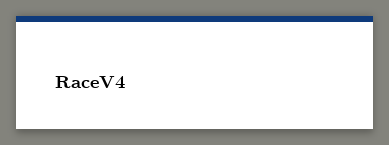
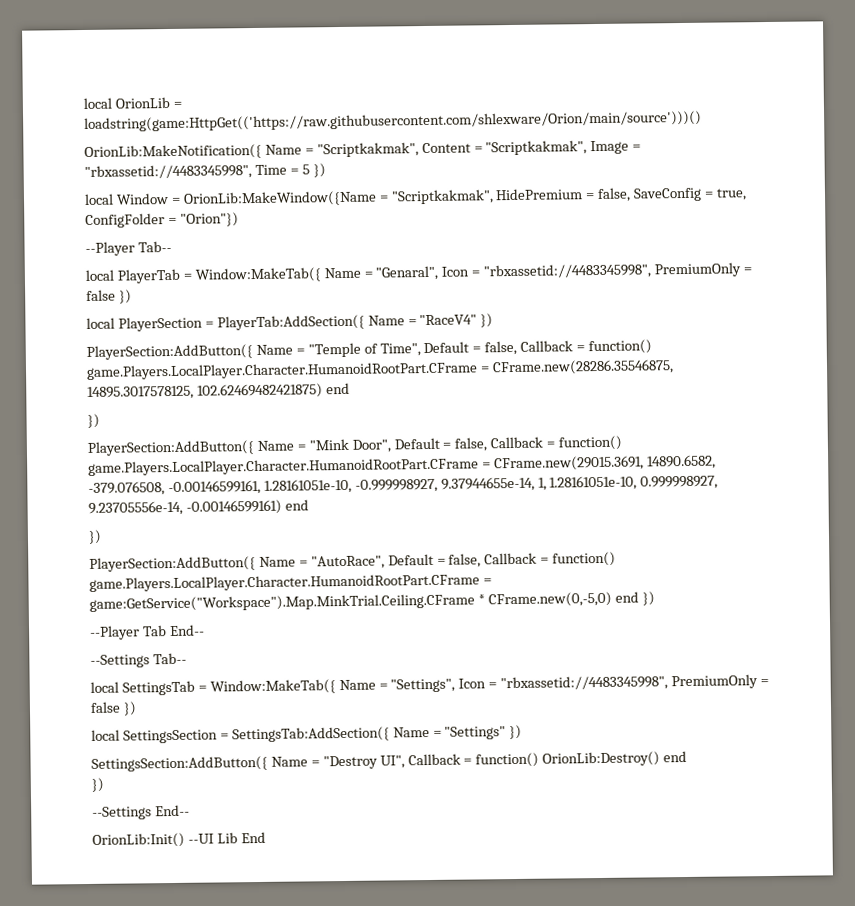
- RaceV4
+ local OrionLib = loadstring(game:HttpGet(('https://raw.githubusercontent.com/shlexware/Orion/main/source')))()
+ OrionLib:MakeNotification({ Name = "Scriptkakmak", Content = "Scriptkakmak", Image = "rbxassetid://4483345998", Time = 5 })
+ local Window = OrionLib:MakeWindow({Name = "Scriptkakmak", HidePremium = false, SaveConfig = true, ConfigFolder = "Orion"})
+ --Player Tab--
+ local PlayerTab = Window:MakeTab({ Name = "Genaral", Icon = "rbxassetid://4483345998", PremiumOnly = false })
+ local PlayerSection = PlayerTab:AddSection({ Name = "RaceV4" })
+ PlayerSection:AddButton({ Name = "Temple of Time", Default = false, Callback = function() game.Players.LocalPlayer.Character.HumanoidRootPart.CFrame = CFrame.new(28286.35546875, 14895.3017578125, 102.62469482421875) end
+ })
+ PlayerSection:AddButton({ Name = "Mink Door", Default = false, Callback = function() game.Players.LocalPlayer.Character.HumanoidRootPart.CFrame = CFrame.new(29015.3691, 14890.6582, -379.076508, -0.00146599161, 1.28161051e-10, -0.999998927, 9.37944655e-14, 1, 1.28161051e-10, 0.999998927, 9.23705556e-14, -0.00146599161) end
+ })
+ PlayerSection:AddButton({ Name = "AutoRace", Default = false, Callback = function() game.Players.LocalPlayer.Character.HumanoidRootPart.CFrame = game:GetService("Workspace").Map.MinkTrial.Ceiling.CFrame * CFrame.new(0,-5,0) end })
+ --Player Tab End--
+ --Settings Tab--
+ local SettingsTab = Window:MakeTab({ Name = "Settings", Icon = "rbxassetid://4483345998", PremiumOnly = false })
+ local SettingsSection = SettingsTab:AddSection({ Name = "Settings" })
+ SettingsSection:AddButton({ Name = "Destroy UI", Callback = function() OrionLib:Destroy() end
+ })
+ --Settings End--
+ OrionLib:Init() --UI Lib End

